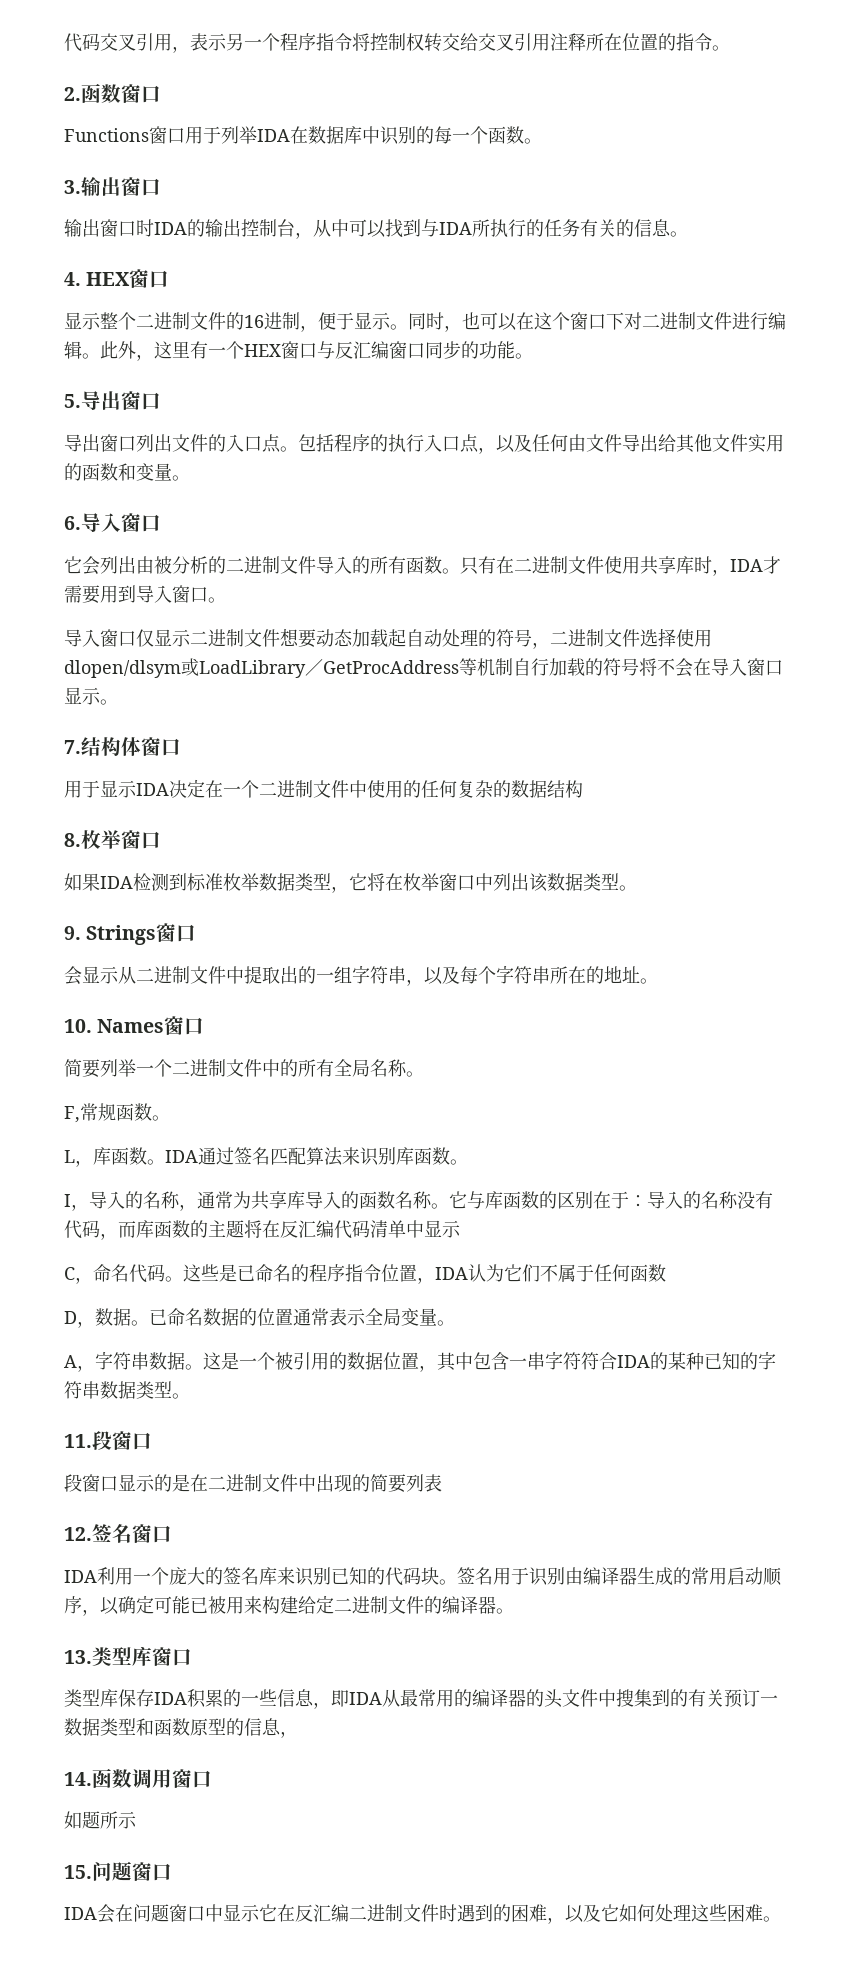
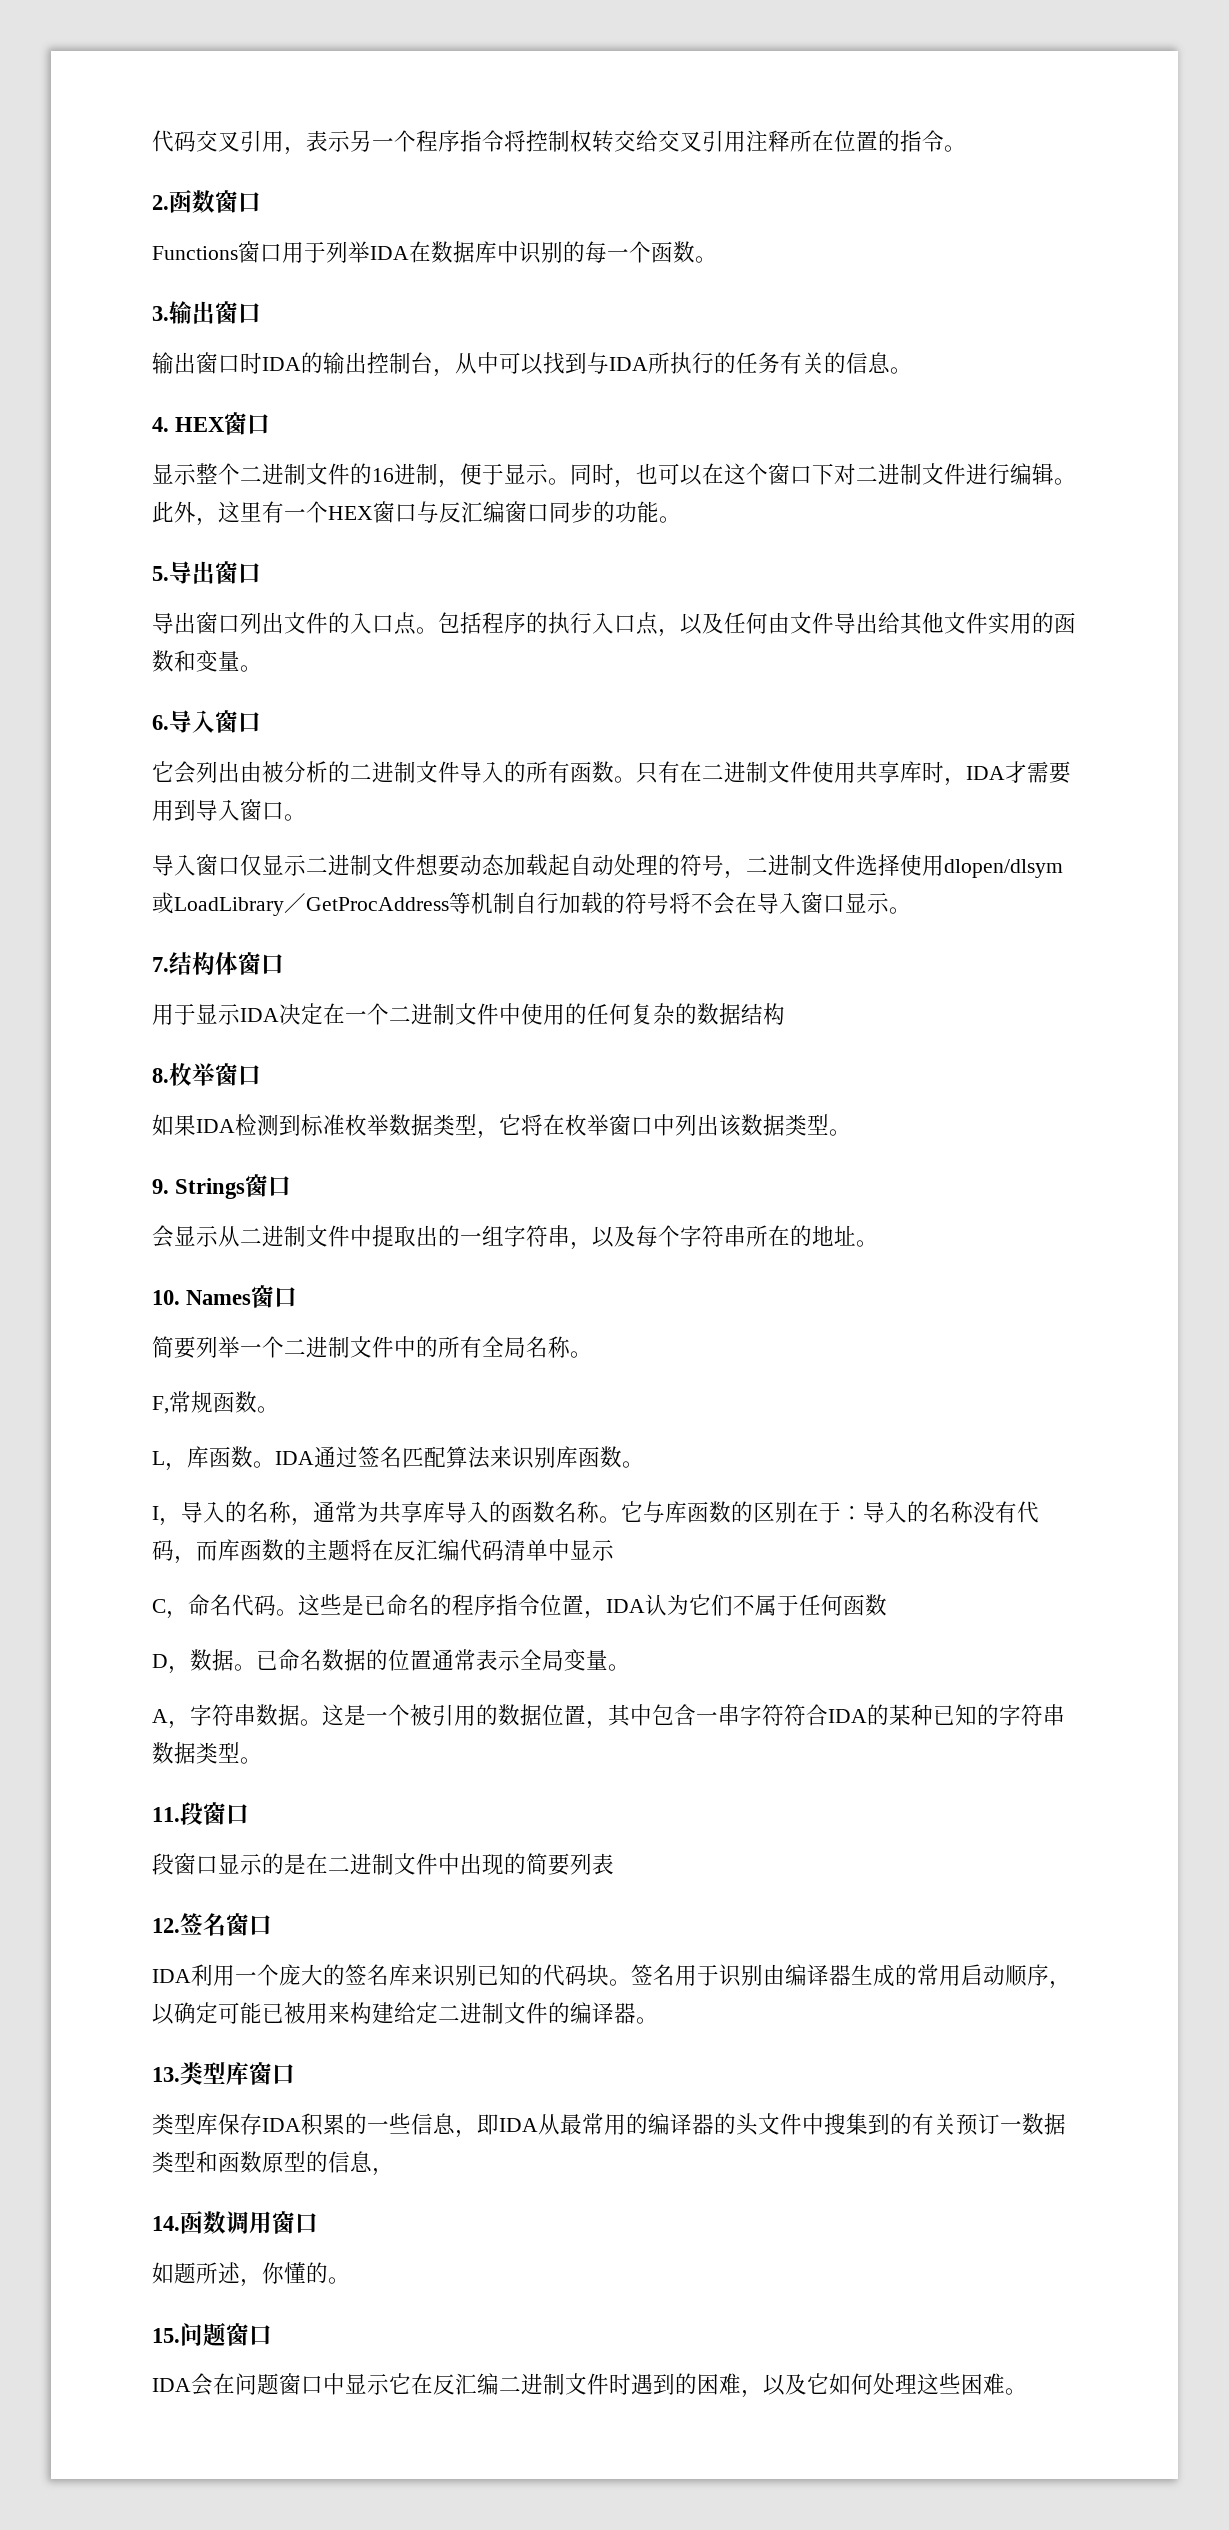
- 如题所示
+ 如题所述，你懂的。

